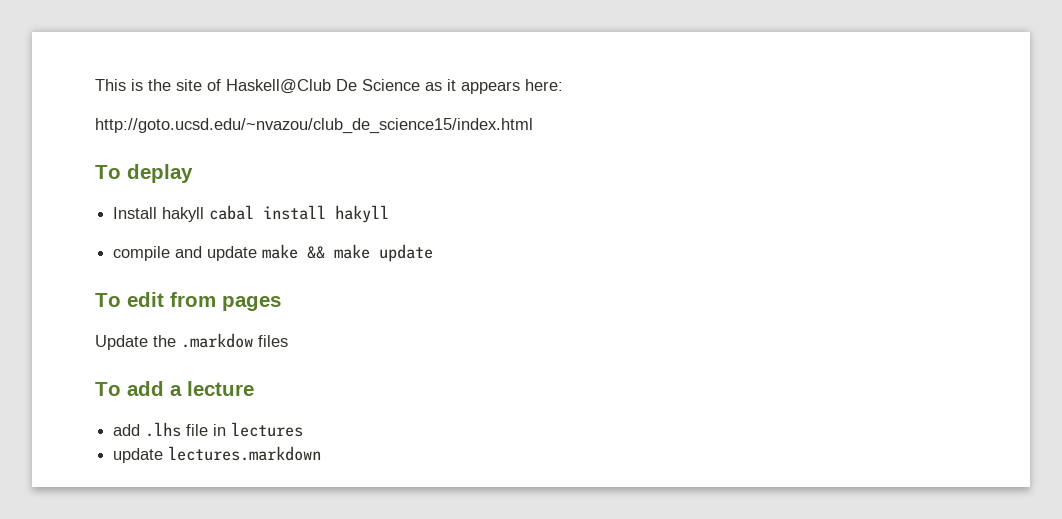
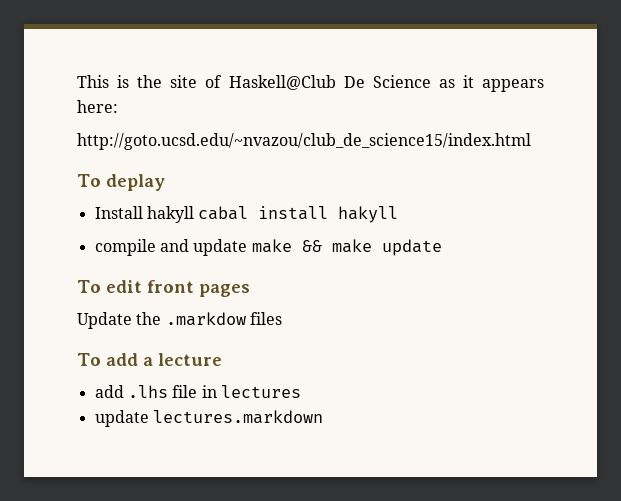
- To edit from pages
+ To edit front pages

